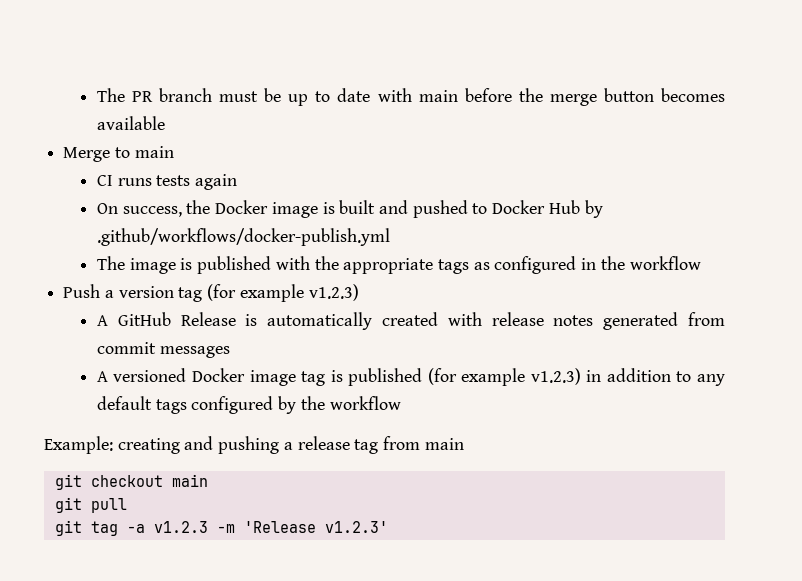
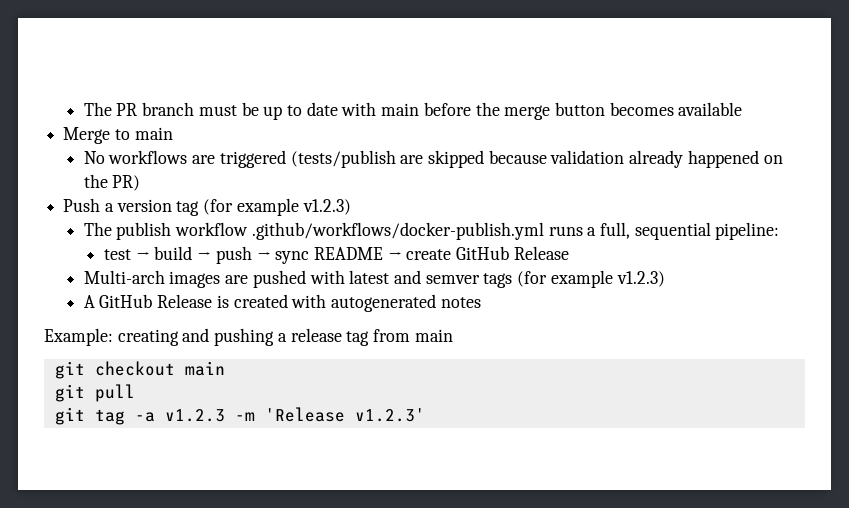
- CI runs tests again
- On success, the Docker image is built and pushed to Docker Hub by .github/workflows/docker-publish.yml
- The image is published with the appropriate tags as configured in the workflow
+ No workflows are triggered (tests/publish are skipped because validation already happened on the PR)
+ The publish workflow .github/workflows/docker-publish.yml runs a full, sequential pipeline:
+ test → build → push → sync README → create GitHub Release
+ Multi-arch images are pushed with latest and semver tags (for example v1.2.3)
- A GitHub Release is automatically created with release notes generated from commit messages
- A versioned Docker image tag is published (for example v1.2.3) in addition to any default tags configured by the workflow
+ A GitHub Release is created with autogenerated notes

